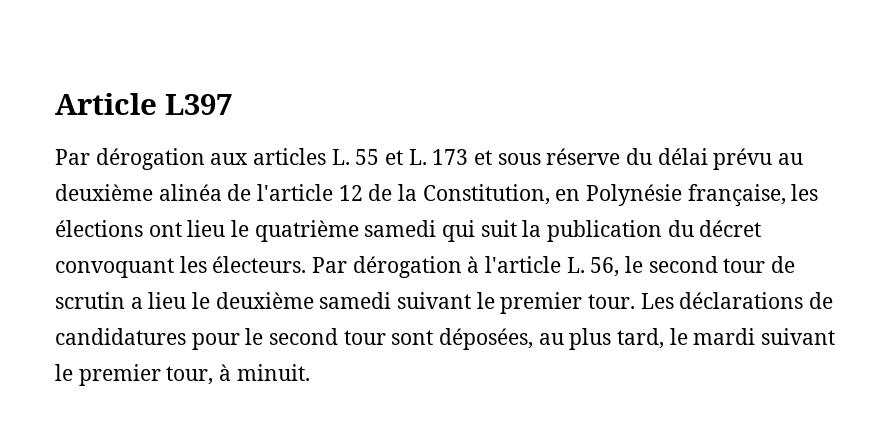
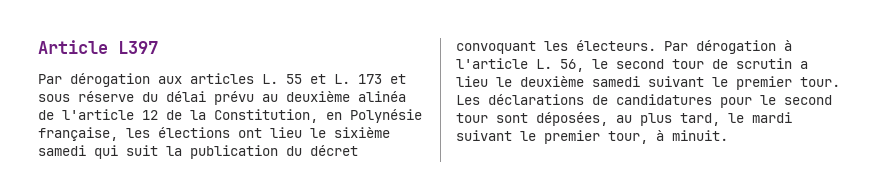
- Par dérogation aux articles L. 55 et L. 173 et sous réserve du délai prévu au deuxième alinéa de l'article 12 de la Constitution, en Polynésie française, les élections ont lieu le quatrième samedi qui suit la publication du décret convoquant les électeurs.
+ Par dérogation aux articles L. 55 et L. 173 et sous réserve du délai prévu au deuxième alinéa de l'article 12 de la Constitution, en Polynésie française, les élections ont lieu le sixième samedi qui suit la publication du décret convoquant les électeurs.

